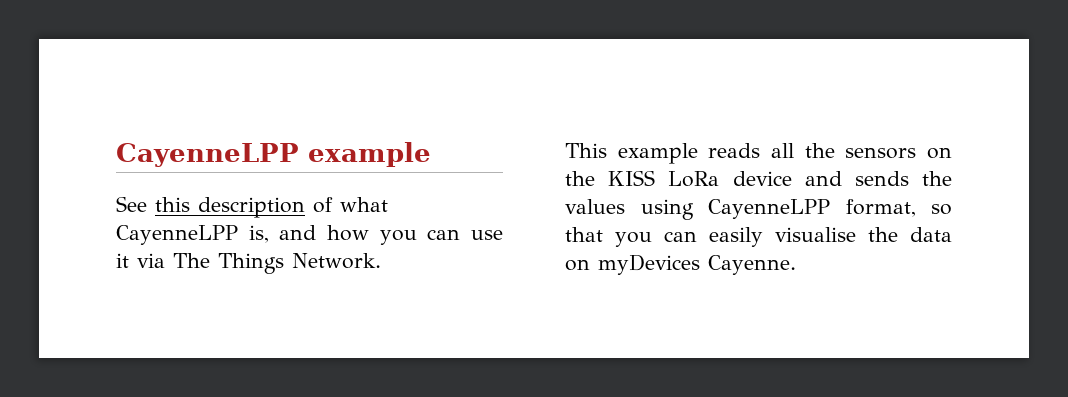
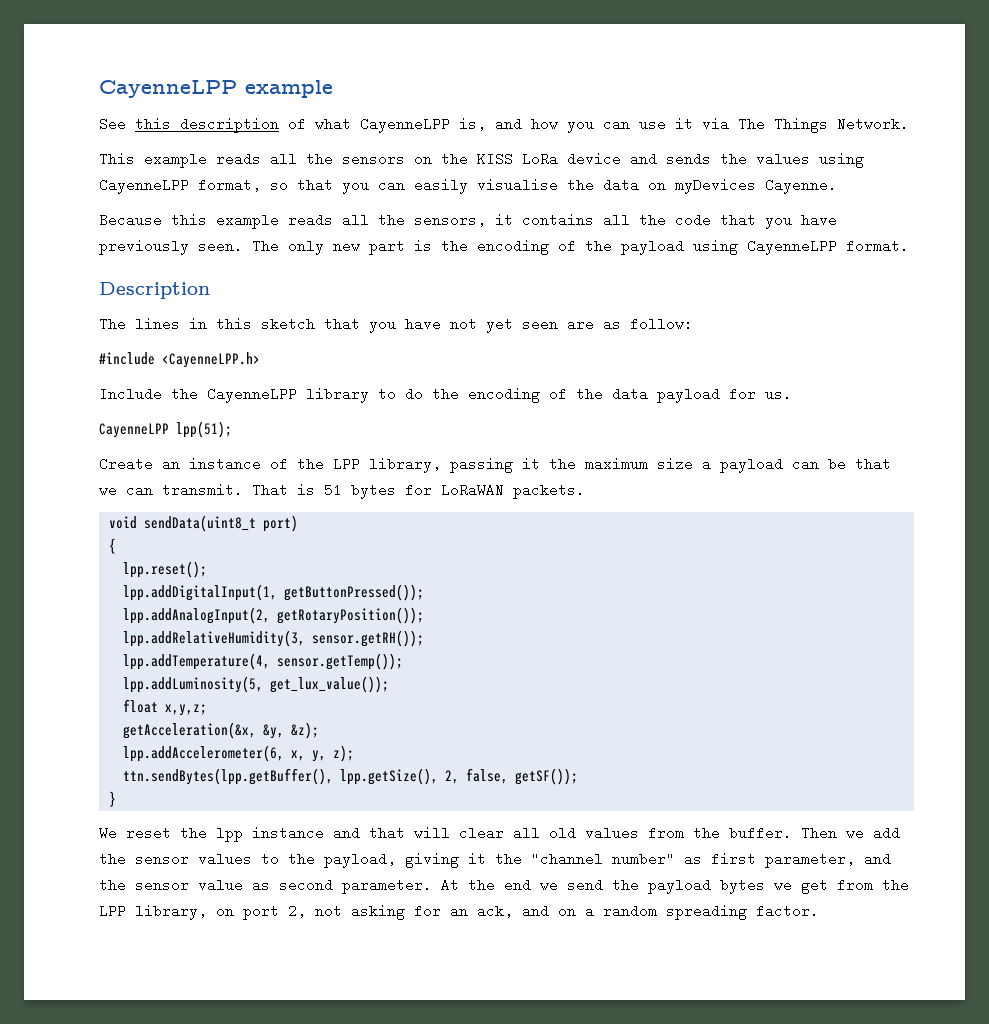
+ Because this example reads all the sensors, it contains all the code that you have previously seen. The only new part is the encoding of the payload using CayenneLPP format.
+ Description
+ The lines in this sketch that you have not yet seen are as follow:
+ #include <CayenneLPP.h>
+ Include the CayenneLPP library to do the encoding of the data payload for us.
+ CayenneLPP lpp(51);
+ Create an instance of the LPP library, passing it the maximum size a payload can be that we can transmit. That is 51 bytes for LoRaWAN packets.
+ void sendData(uint8_t port)
+ {
+ lpp.reset();
+ lpp.addDigitalInput(1, getButtonPressed());
+ lpp.addAnalogInput(2, getRotaryPosition());
+ lpp.addRelativeHumidity(3, sensor.getRH());
+ lpp.addTemperature(4, sensor.getTemp());
+ lpp.addLuminosity(5, get_lux_value());
+ float x,y,z;
+ getAcceleration(&x, &y, &z);
+ lpp.addAccelerometer(6, x, y, z);
+ ttn.sendBytes(lpp.getBuffer(), lpp.getSize(), 2, false, getSF());
+ }
+ We reset the lpp instance and that will clear all old values from the buffer. Then we add the sensor values to the payload, giving it the "channel number" as first parameter, and the sensor value as second parameter. At the end we send the payload bytes we get from the LPP library, on port 2, not asking for an ack, and on a random spreading factor.

